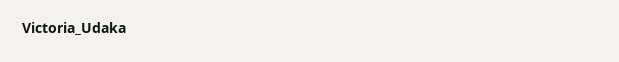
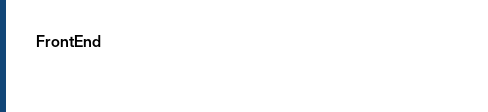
- Victoria_Udaka
+ FrontEnd

